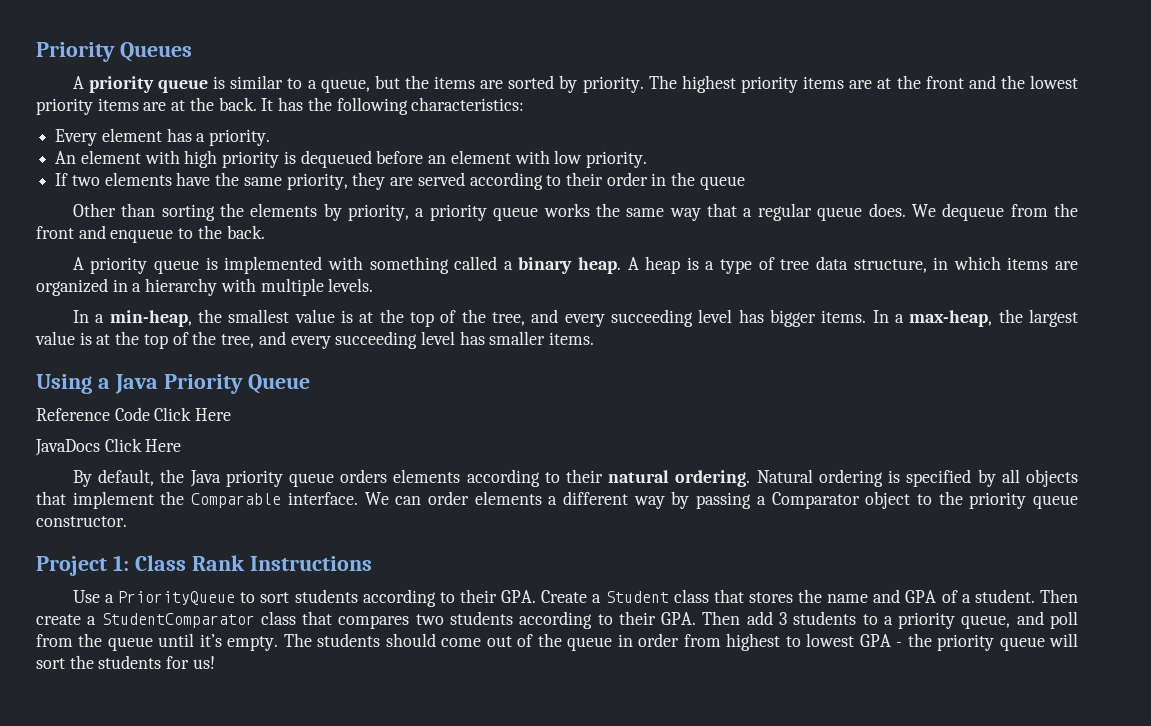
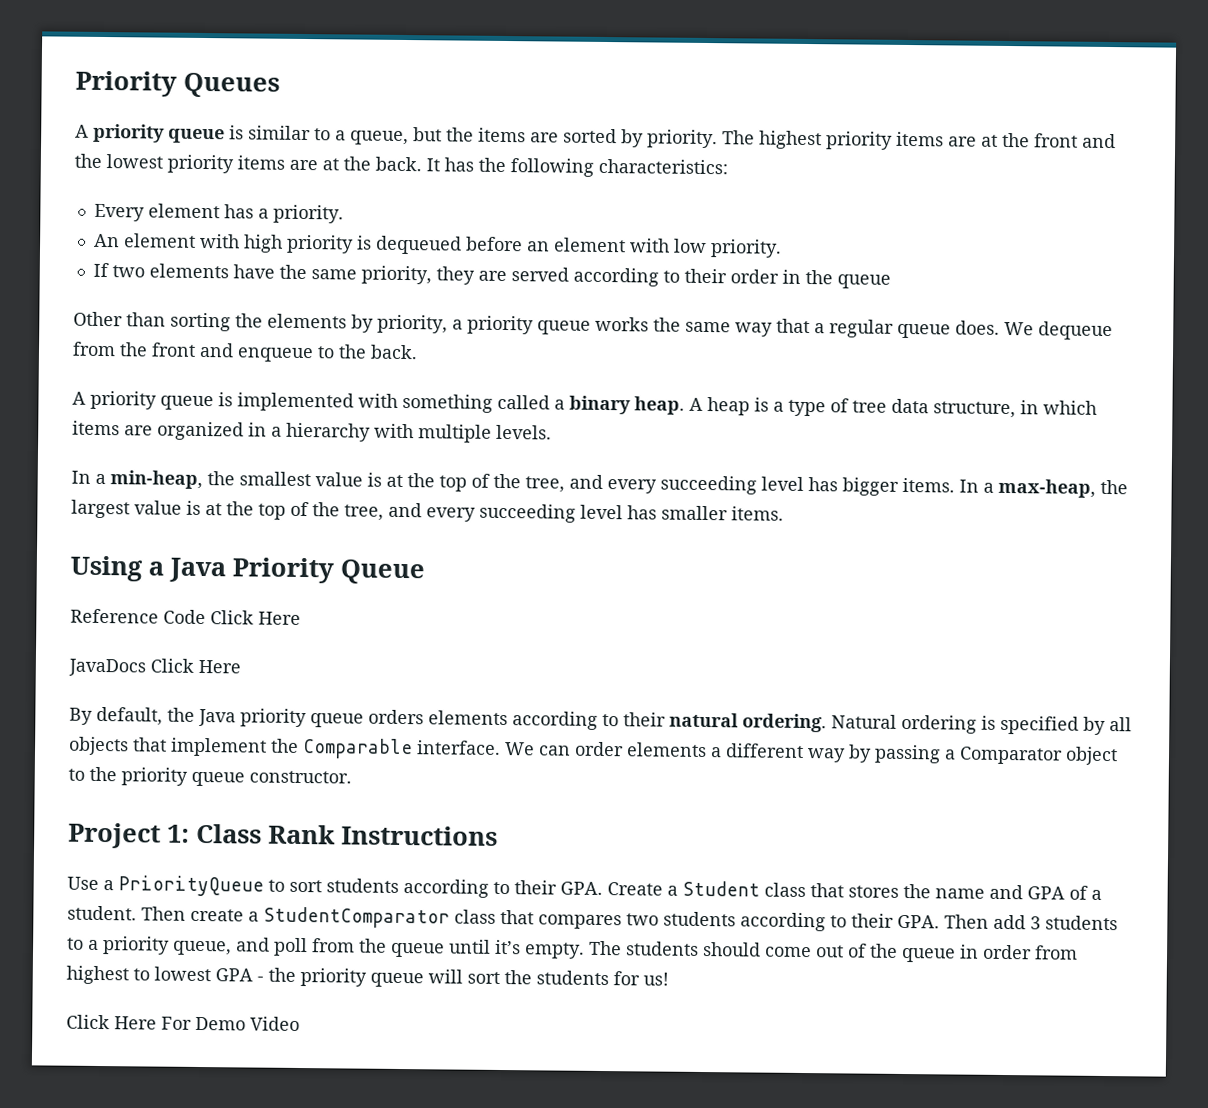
+ Click Here For Demo Video

